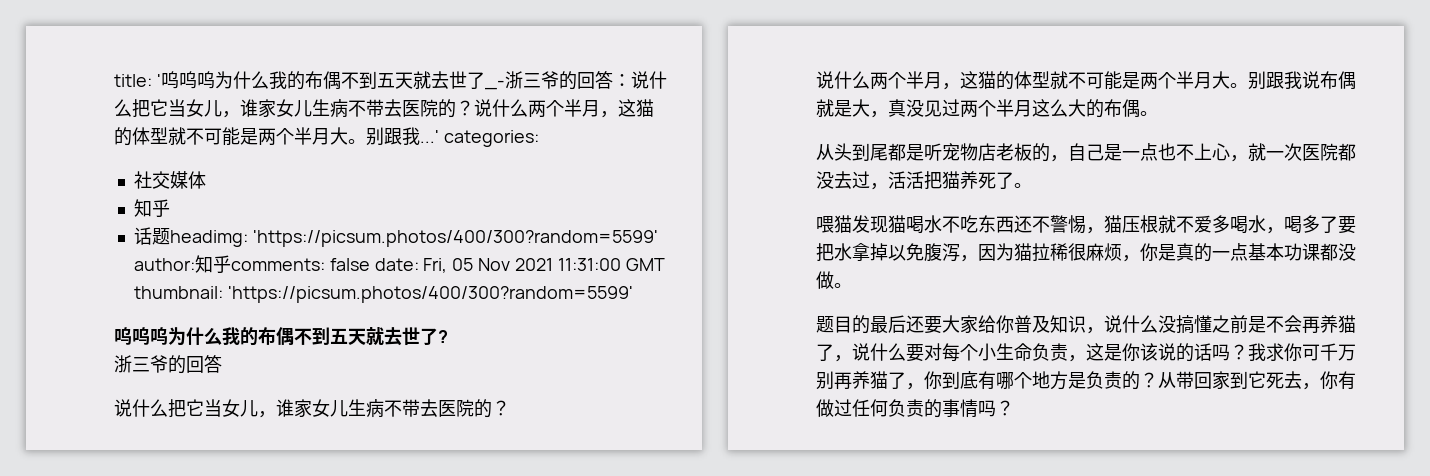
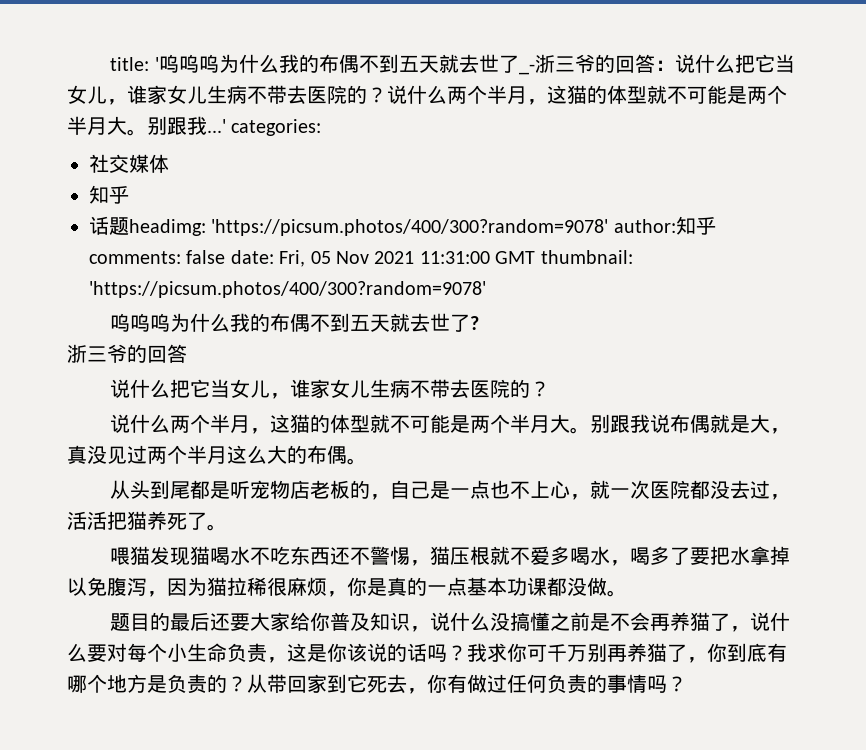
- 话题headimg: 'https://picsum.photos/400/300?random=5599' author:知乎comments: false date: Fri, 05 Nov 2021 11:31:00 GMT thumbnail: 'https://picsum.photos/400/300?random=5599'
+ 话题headimg: 'https://picsum.photos/400/300?random=9078' author:知乎comments: false date: Fri, 05 Nov 2021 11:31:00 GMT thumbnail: 'https://picsum.photos/400/300?random=9078'

